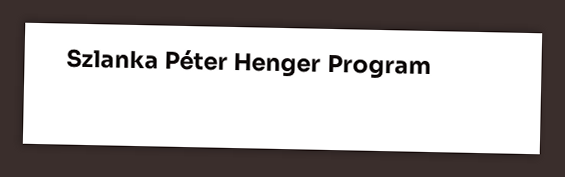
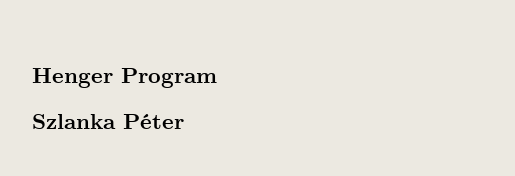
- Szlanka Péter Henger Program
+ Henger Program
+ Szlanka Péter

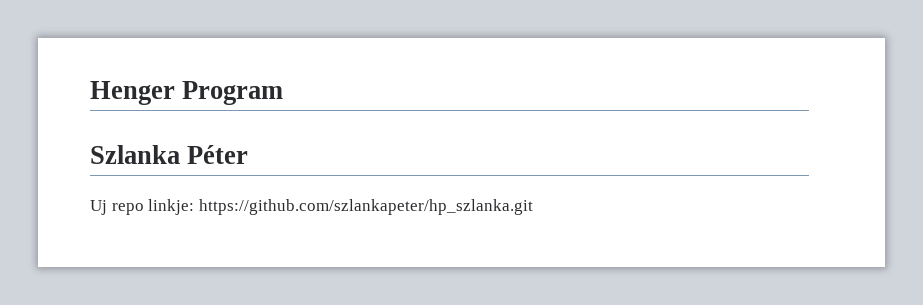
+ Uj repo linkje: https://github.com/szlankapeter/hp_szlanka.git

